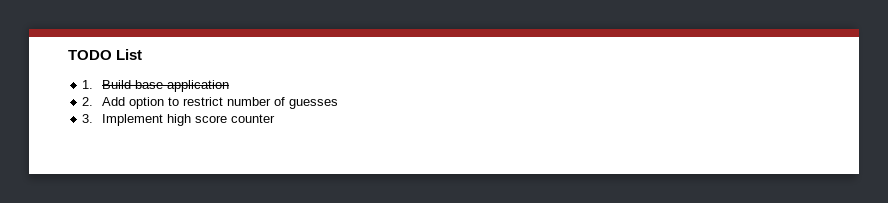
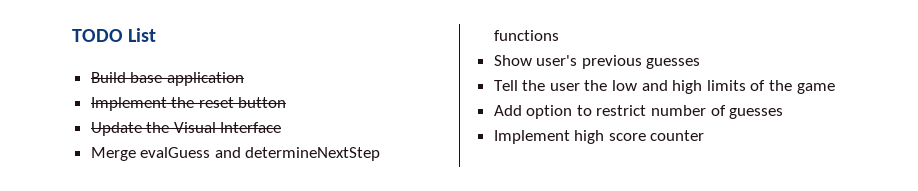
- 1. Build base application
+ Build base application
- 2. Add option to restrict number of guesses
+ Implement the reset button
+ Update the Visual Interface
+ Merge evalGuess and determineNextStep functions
+ Show user's previous guesses
+ Tell the user the low and high limits of the game
+ Add option to restrict number of guesses
- 3. Implement high score counter
+ Implement high score counter

